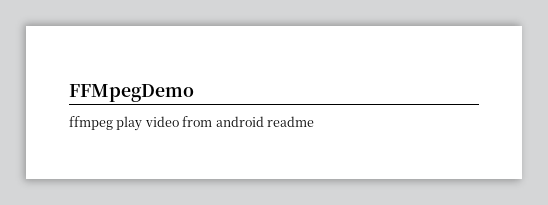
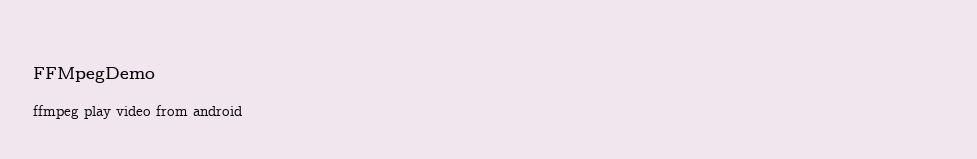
- ffmpeg play video from android readme
+ ffmpeg play video from android

